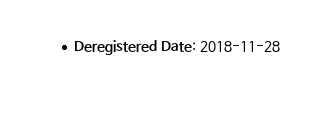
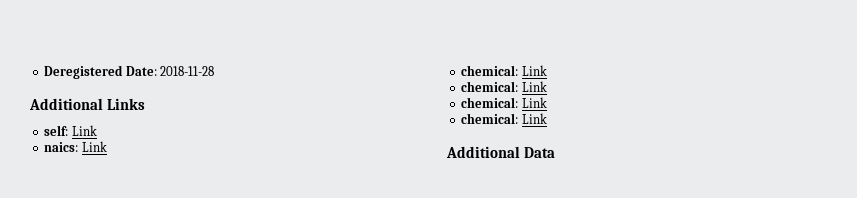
+ Additional Links
+ self: Link
+ naics: Link
+ chemical: Link
+ chemical: Link
+ chemical: Link
+ chemical: Link
+ Additional Data

